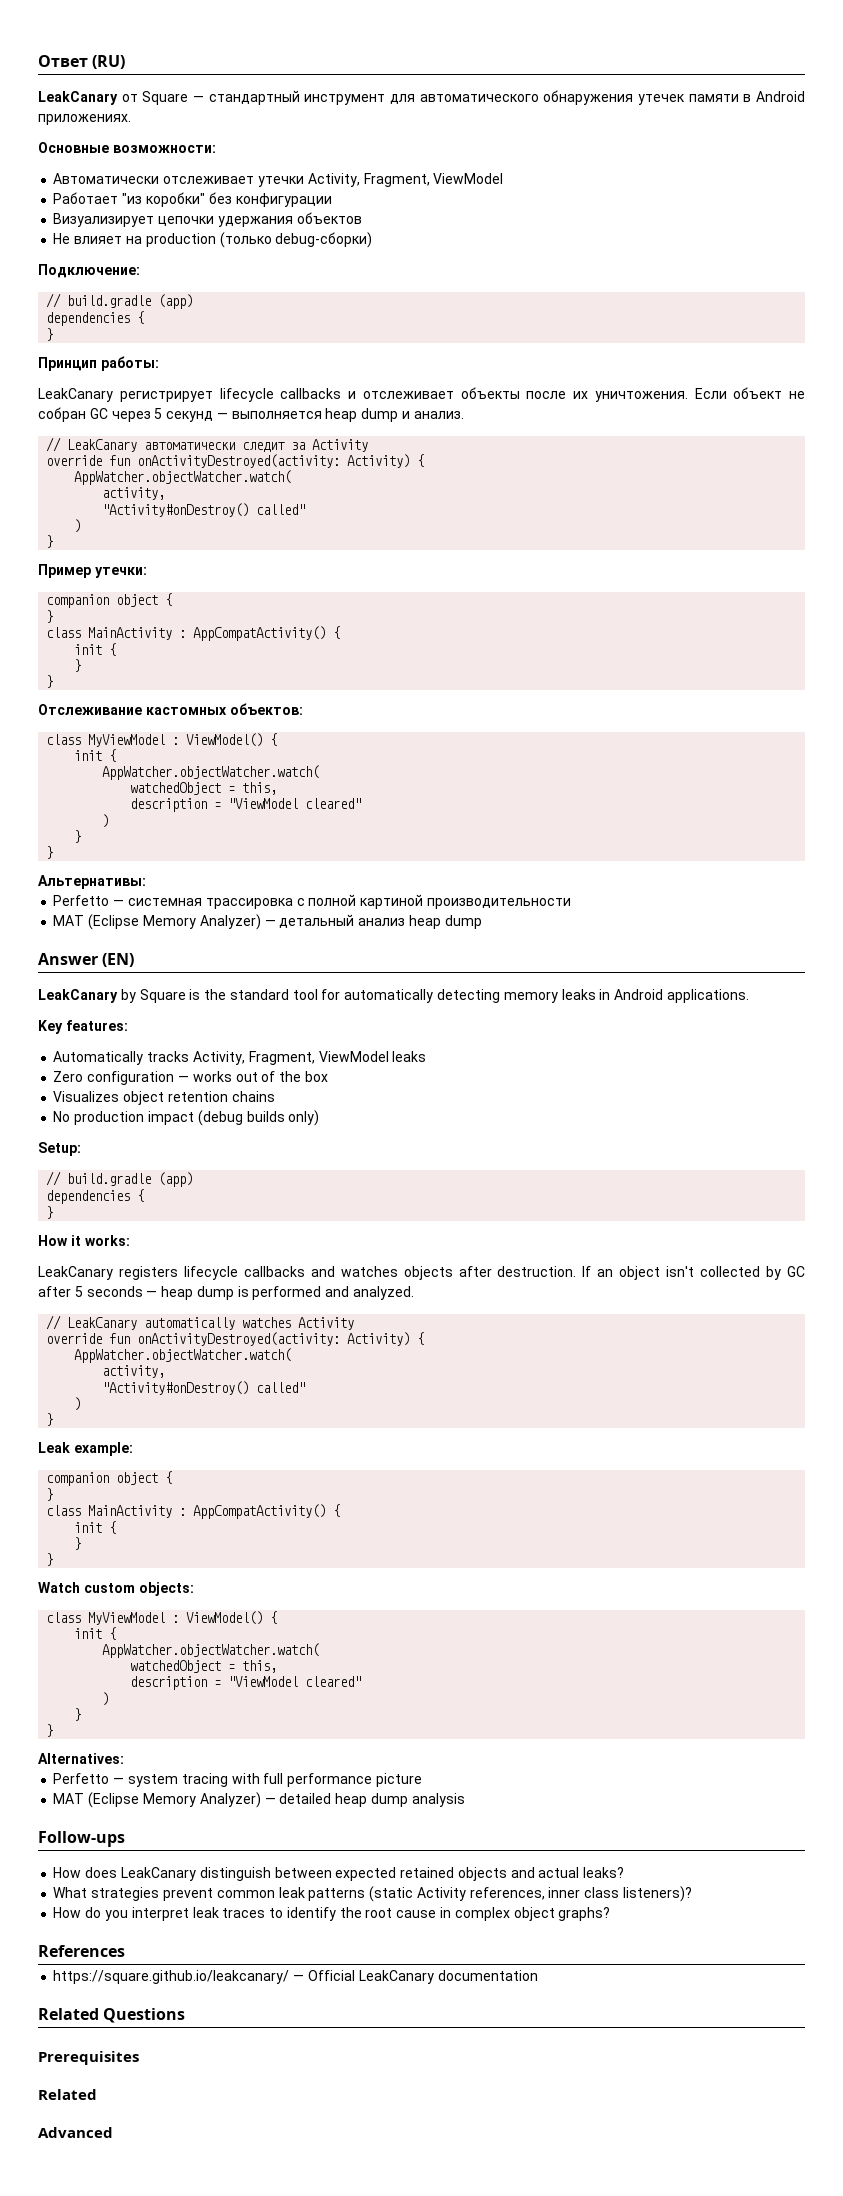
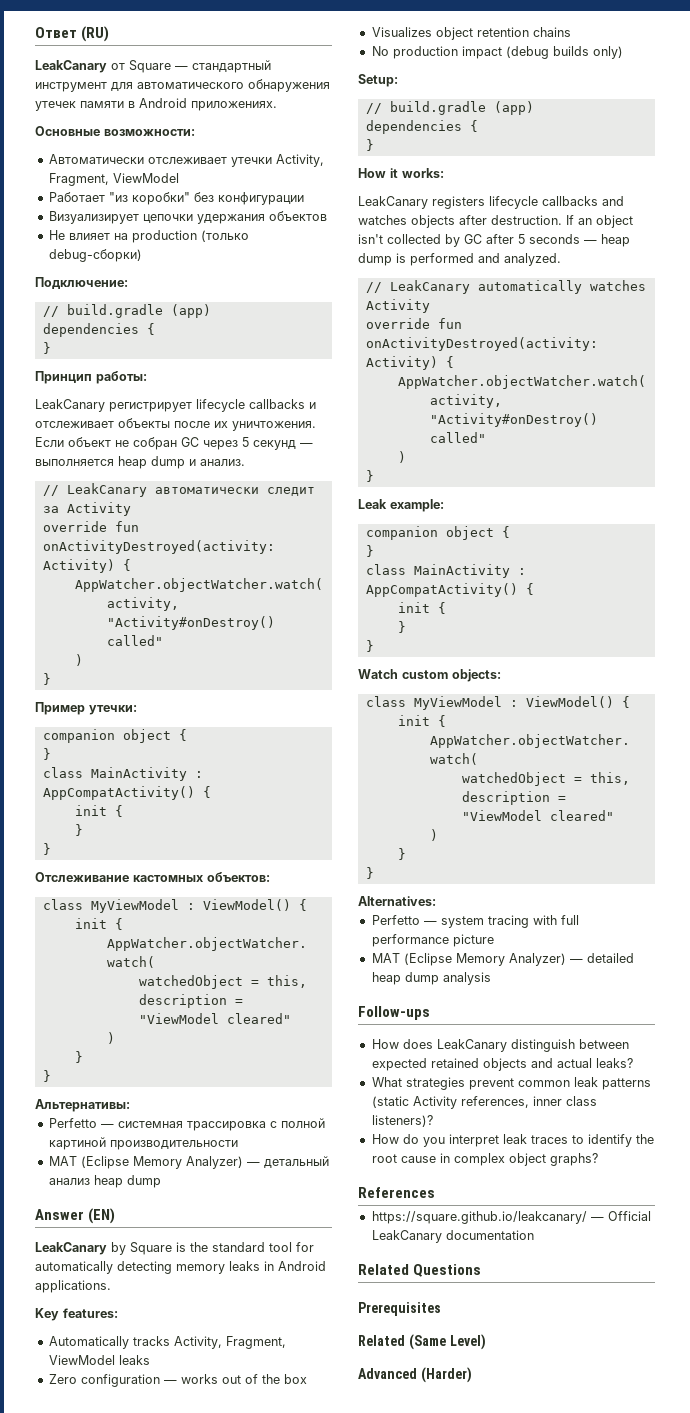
  Prerequisites
- Related
+ Related (Same Level)
- Advanced
+ Advanced (Harder)

